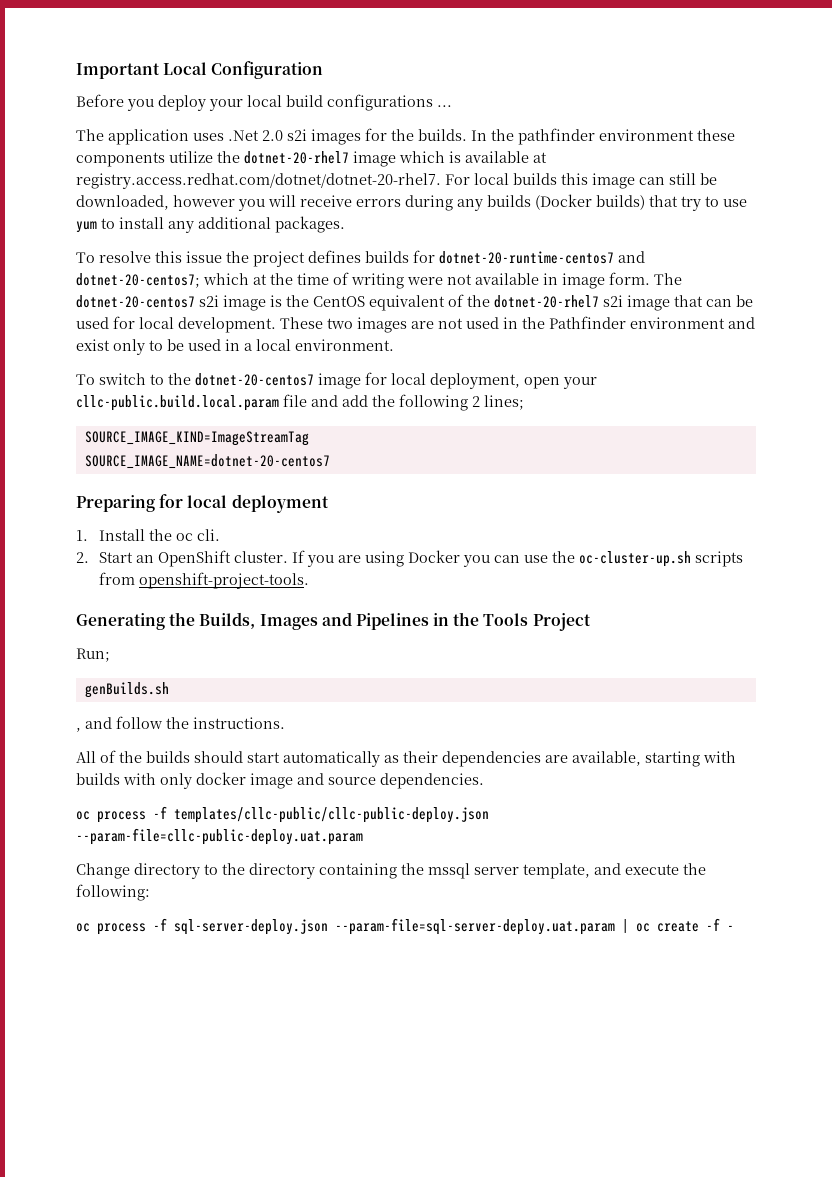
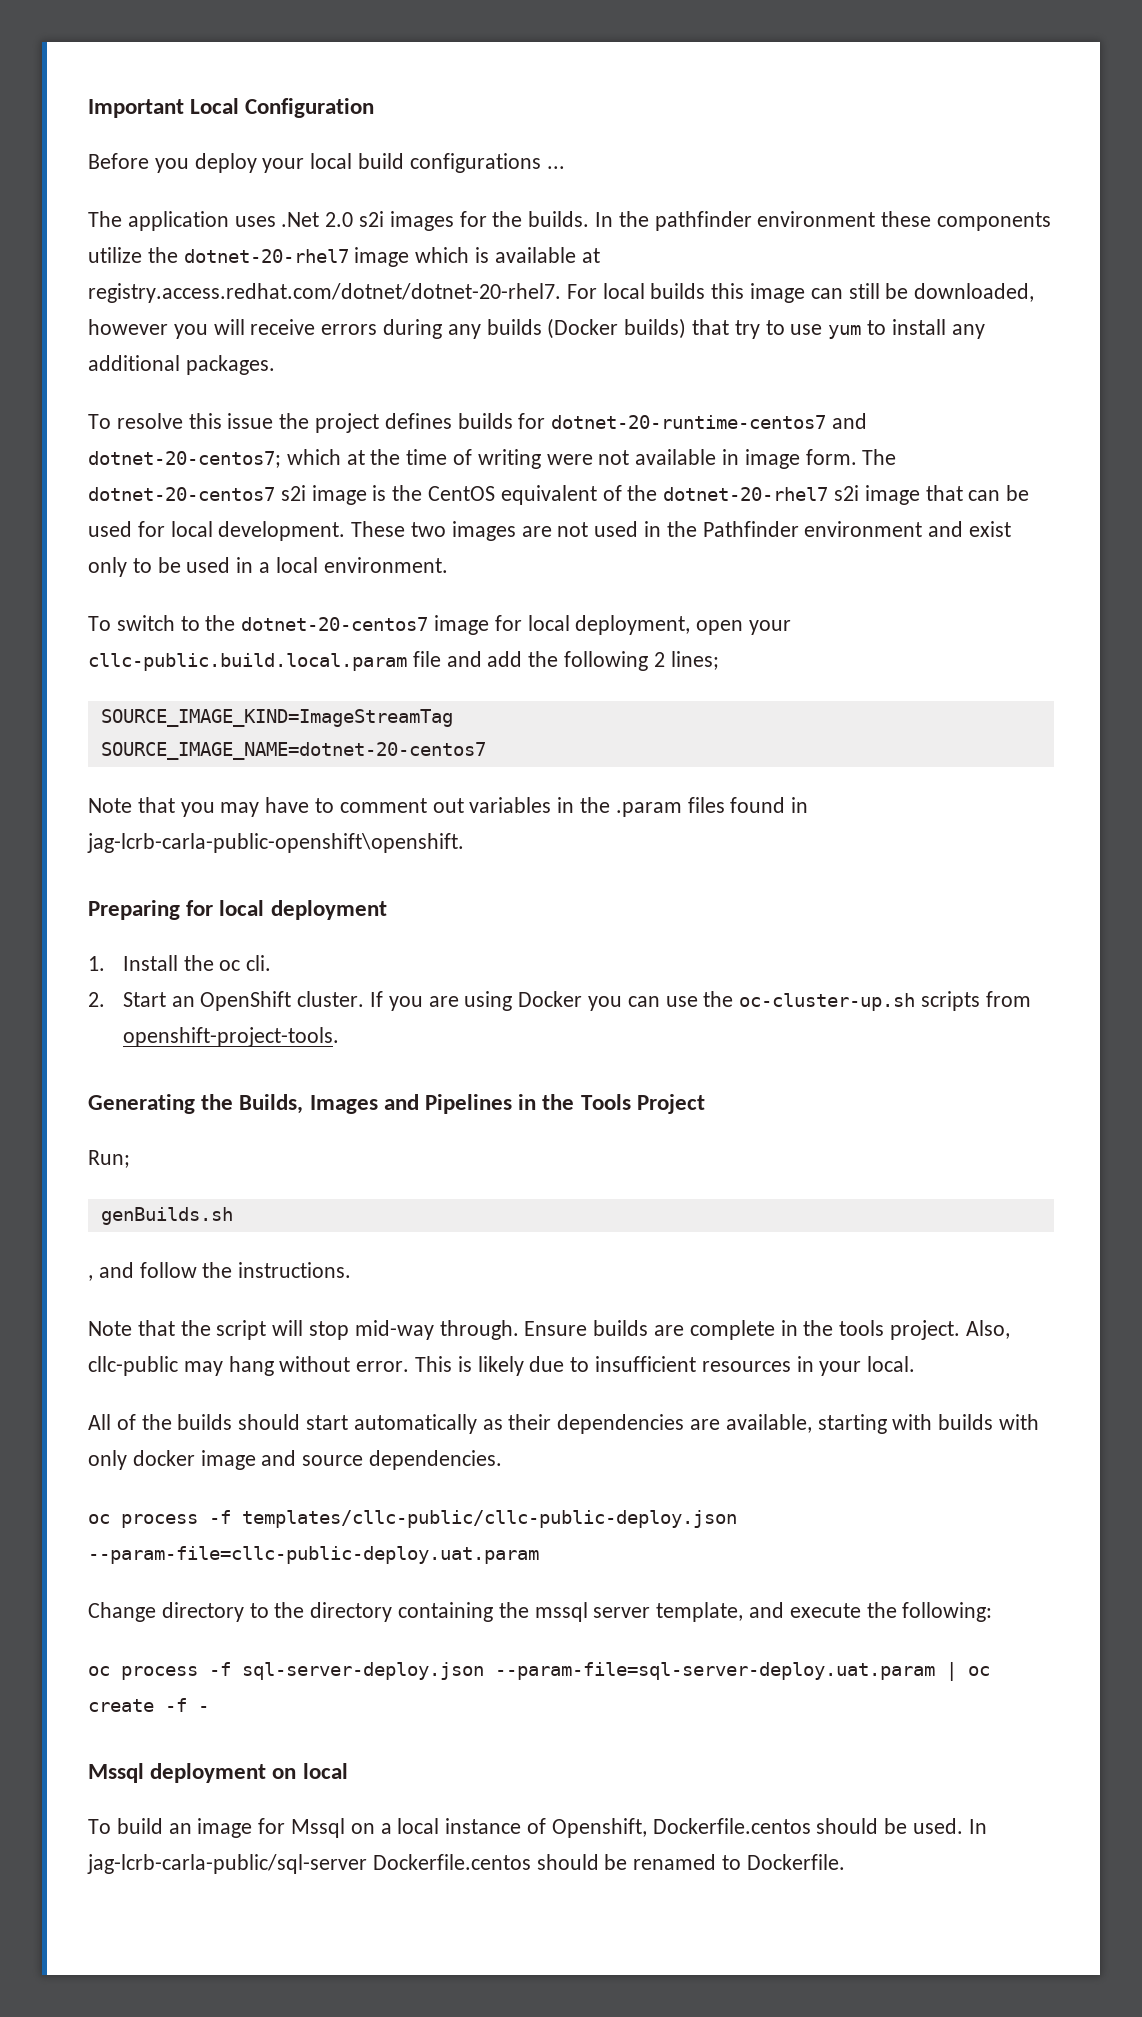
+ Note that you may have to comment out variables in the .param files found in jag-lcrb-carla-public-openshift\openshift.
+ Note that the script will stop mid-way through. Ensure builds are complete in the tools project. Also, cllc-public may hang without error. This is likely due to insufficient resources in your local.
+ Mssql deployment on local
+ To build an image for Mssql on a local instance of Openshift, Dockerfile.centos should be used. In jag-lcrb-carla-public/sql-server Dockerfile.centos should be renamed to Dockerfile.

